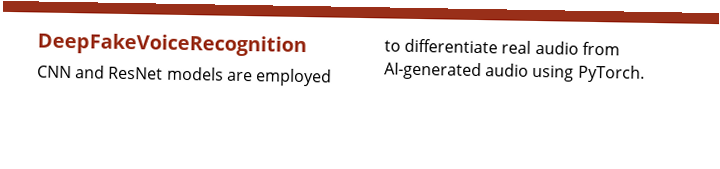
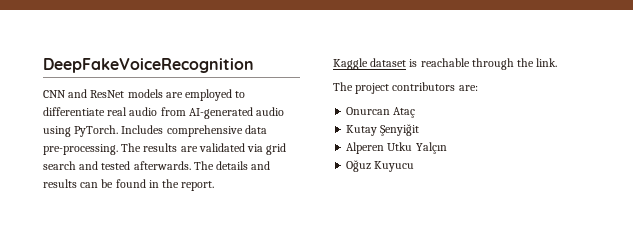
+ Includes comprehensive data pre-processing. The results are validated via grid search and tested afterwards. The details and results can be found in the report.
+ Kaggle dataset is reachable through the link.
+ The project contributors are:
+ Onurcan Ataç
+ Kutay Şenyiğit
+ Alperen Utku Yalçın
+ Oğuz Kuyucu

